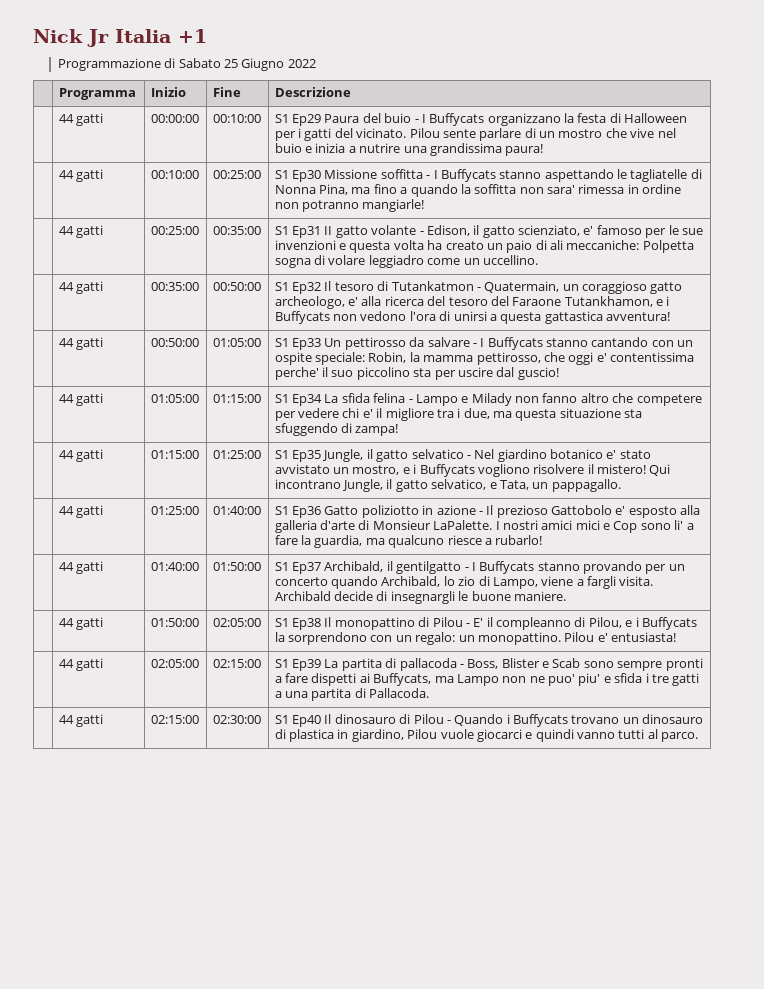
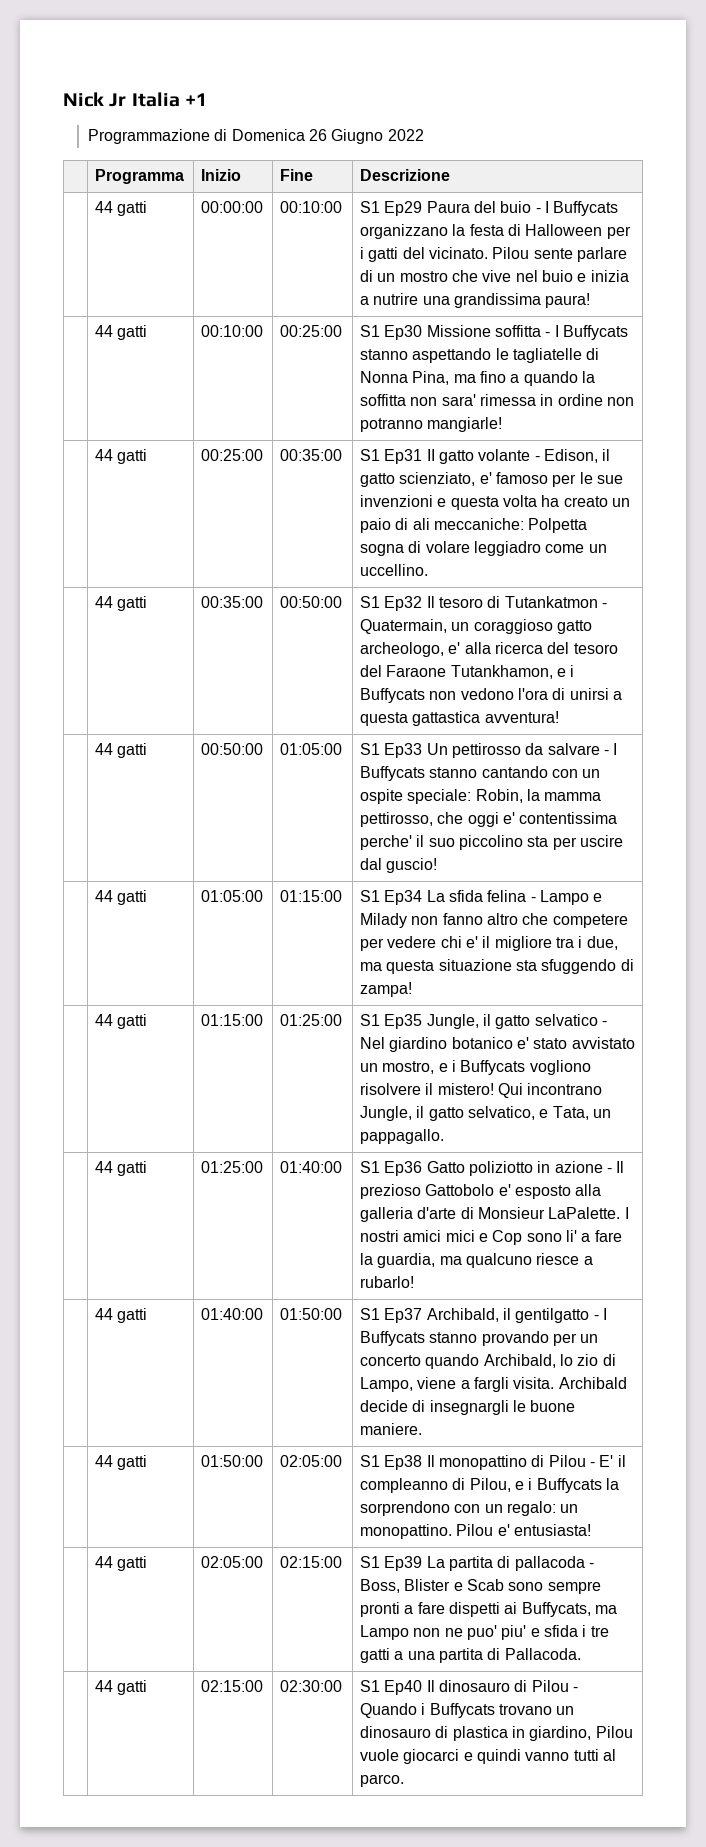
- Programmazione di Sabato 25 Giugno 2022
+ Programmazione di Domenica 26 Giugno 2022

